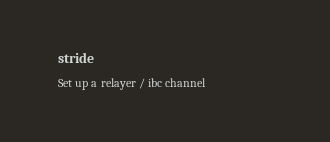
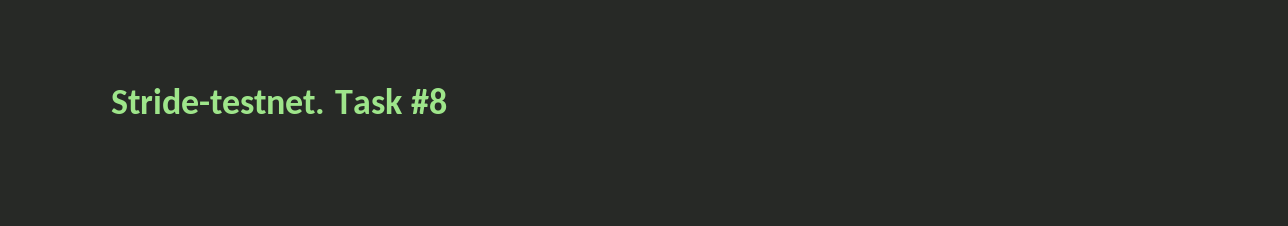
- stride
- Set up a relayer / ibc channel
+ Stride-testnet. Task #8

